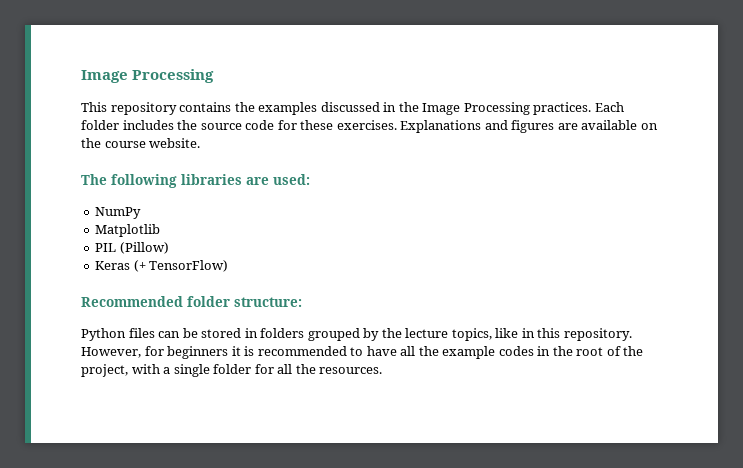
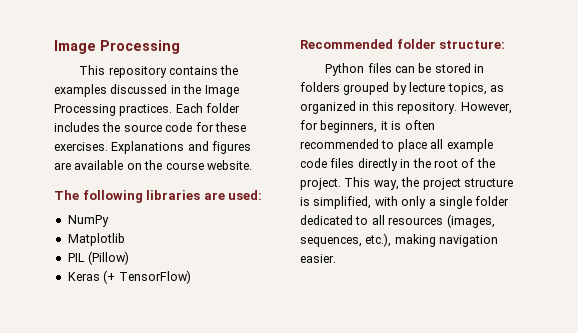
- Python files can be stored in folders grouped by the lecture topics, like in this repository.
+ Python files can be stored in folders grouped by lecture topics, as organized in this repository.
- However, for beginners it is recommended to have all the example codes in the root of the project, with a single folder for all the resources.
+ However, for beginners, it is often recommended to place all example code files directly in the root of the project. This way, the project structure is simplified, with only a single folder dedicated to all resources (images, sequences, etc.), making navigation easier.

